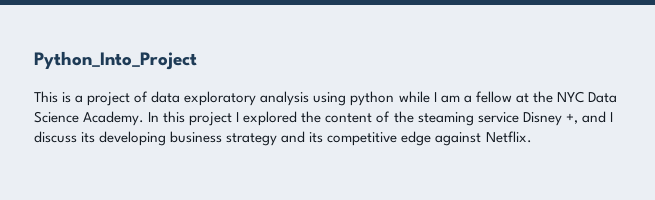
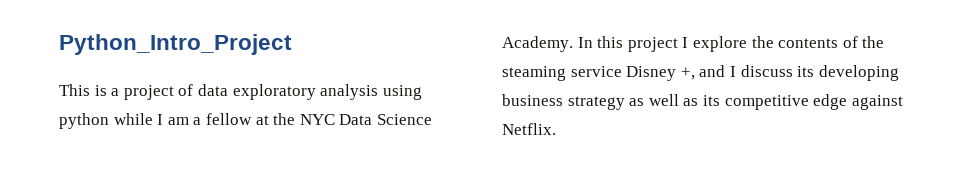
- Python_Into_Project
+ Python_Intro_Project
- In this project I explored the content of the steaming service Disney +, and I discuss its developing business strategy and its competitive edge against Netflix.
+ In this project I explore the contents of the steaming service Disney +, and I discuss its developing business strategy as well as its competitive edge against Netflix.

